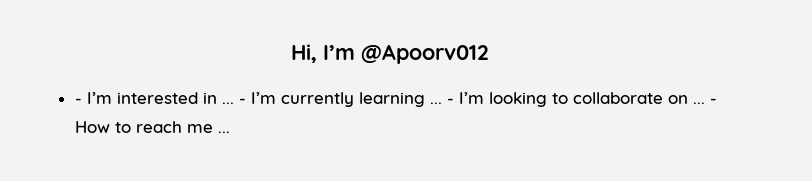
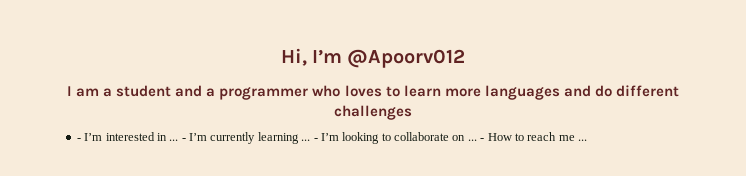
+ I am a student and a programmer who loves to learn more languages and do different challenges

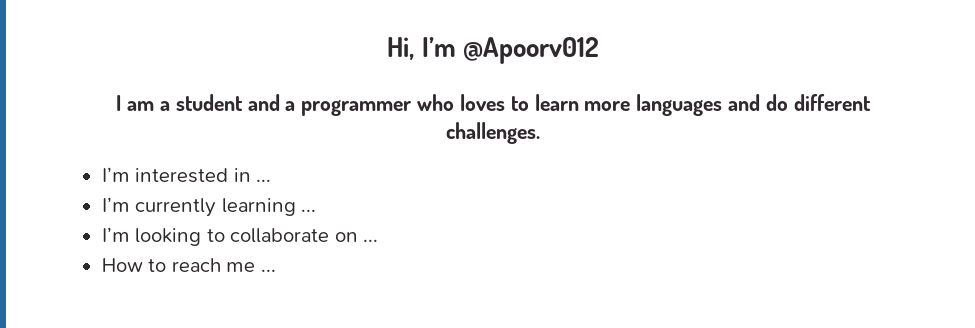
- I am a student and a programmer who loves to learn more languages and do different challenges
- - I’m interested in ... - I’m currently learning ... - I’m looking to collaborate on ... - How to reach me ...
+ I am a student and a programmer who loves to learn more languages and do different challenges.
+ I’m interested in ...
+ I’m currently learning ...
+ I’m looking to collaborate on ...
+ How to reach me ...

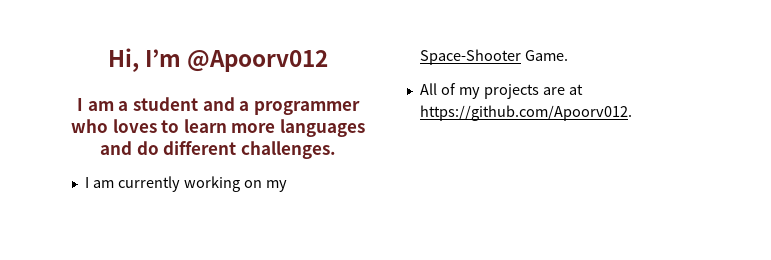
- I’m interested in ...
- I’m currently learning ...
- I’m looking to collaborate on ...
- How to reach me ...
+ I am currently working on my Space-Shooter Game.
+ All of my projects are at https://github.com/Apoorv012.

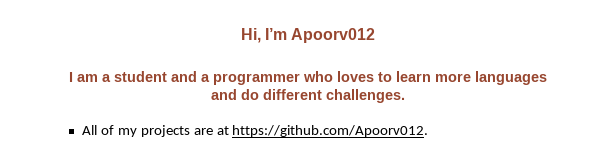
- Hi, I’m @Apoorv012
+ Hi, I’m Apoorv012
- I am currently working on my Space-Shooter Game.

